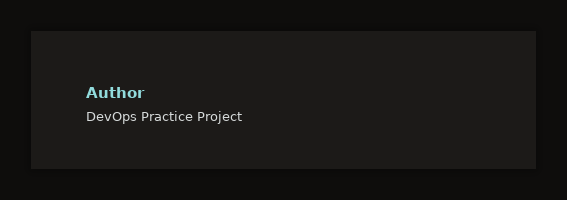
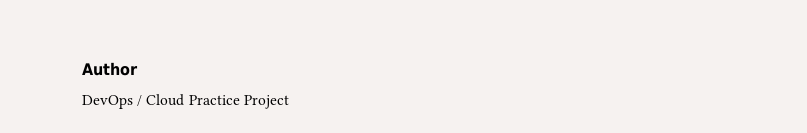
- DevOps Practice Project
+ DevOps / Cloud Practice Project

